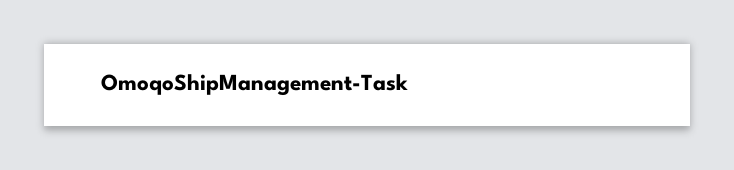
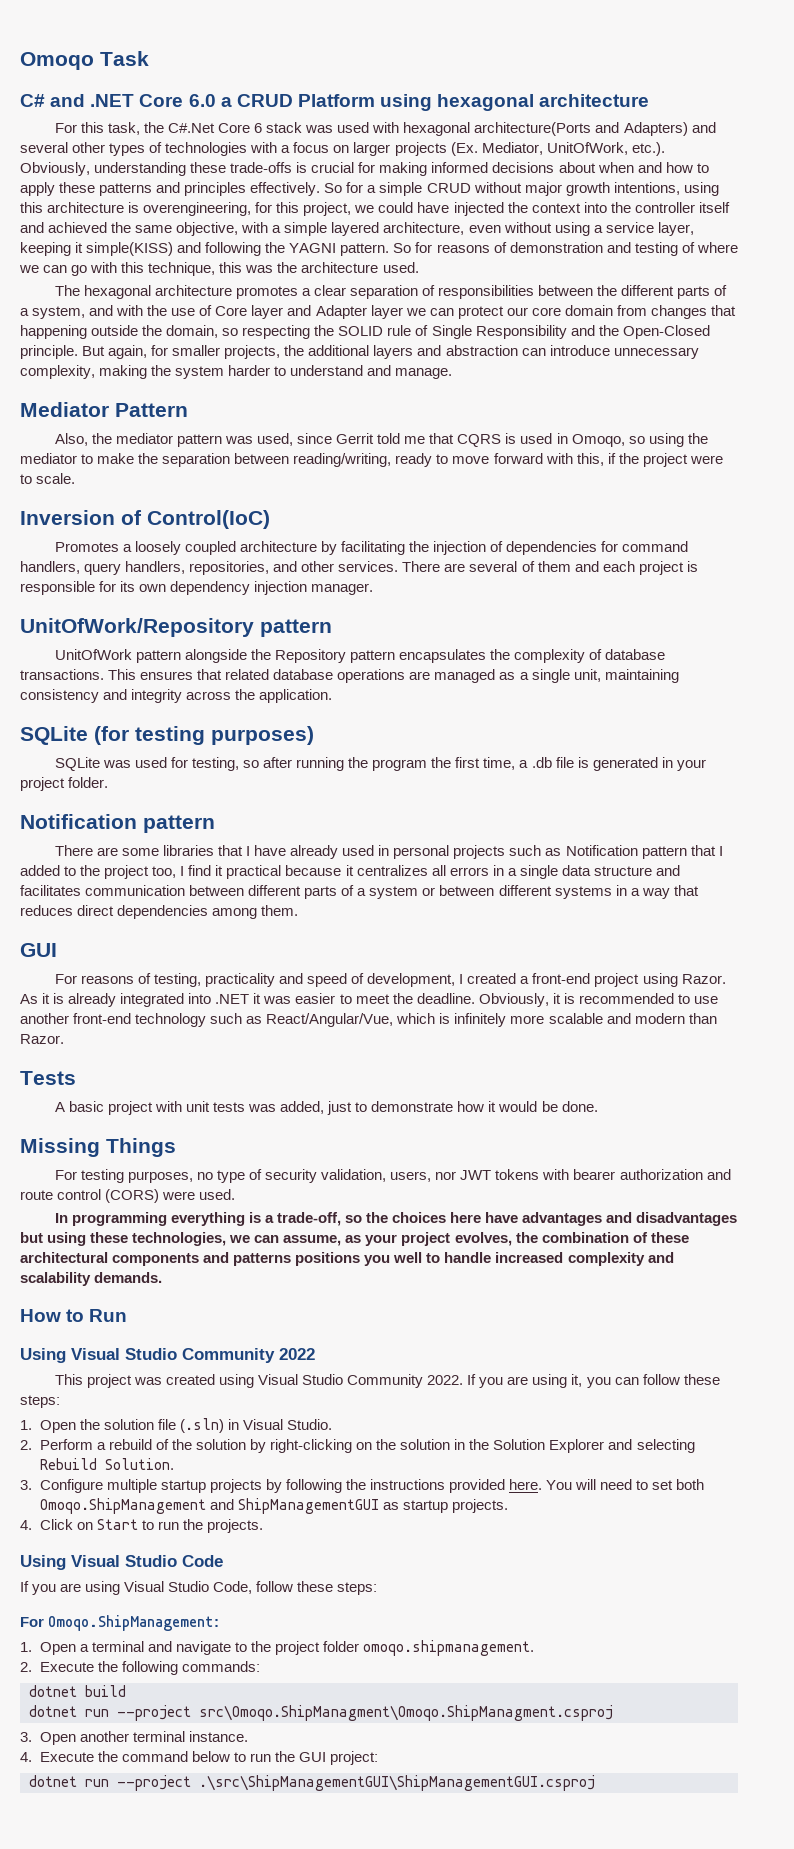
- OmoqoShipManagement-Task
+ Omoqo Task
+ C# and .NET Core 6.0 a CRUD Platform using hexagonal architecture
+ For this task, the C#.Net Core 6 stack was used with hexagonal architecture(Ports and Adapters) and several other types of technologies with a focus on larger projects (Ex. Mediator, UnitOfWork, etc.). Obviously, understanding these trade-offs is crucial for making informed decisions about when and how to apply these patterns and principles effectively. So for a simple CRUD without major growth intentions, using this architecture is overengineering, for this project, we could have injected the context into the controller itself and achieved the same objective, with a simple layered architecture, even without using a service layer, keeping it simple(KISS) and following the YAGNI pattern. So for reasons of demonstration and testing of where we can go with this technique, this was the architecture used.
+ The hexagonal architecture promotes a clear separation of responsibilities between the different parts of a system, and with the use of Core layer and Adapter layer we can protect our core domain from changes that happening outside the domain, so respecting the SOLID rule of Single Responsibility and the Open-Closed principle. But again, for smaller projects, the additional layers and abstraction can introduce unnecessary complexity, making the system harder to understand and manage.
+ Mediator Pattern
+ Also, the mediator pattern was used, since Gerrit told me that CQRS is used in Omoqo, so using the mediator to make the separation between reading/writing, ready to move forward with this, if the project were to scale.
+ Inversion of Control(IoC)
+ Promotes a loosely coupled architecture by facilitating the injection of dependencies for command handlers, query handlers, repositories, and other services. There are several of them and each project is responsible for its own dependency injection manager.
+ UnitOfWork/Repository pattern
+ UnitOfWork pattern alongside the Repository pattern encapsulates the complexity of database transactions. This ensures that related database operations are managed as a single unit, maintaining consistency and integrity across the application.
+ SQLite (for testing purposes)
+ SQLite was used for testing, so after running the program the first time, a .db file is generated in your project folder.
+ Notification pattern
+ There are some libraries that I have already used in personal projects such as Notification pattern that I added to the project too, I find it practical because it centralizes all errors in a single data structure and facilitates communication between different parts of a system or between different systems in a way that reduces direct dependencies among them.
+ GUI
+ For reasons of testing, practicality and speed of development, I created a front-end project using Razor. As it is already integrated into .NET it was easier to meet the deadline. Obviously, it is recommended to use another front-end technology such as React/Angular/Vue, which is infinitely more scalable and modern than Razor.
+ Tests
+ A basic project with unit tests was added, just to demonstrate how it would be done.
+ Missing Things
+ For testing purposes, no type of security validation, users, nor JWT tokens with bearer authorization and route control (CORS) were used.
+ In programming everything is a trade-off, so the choices here have advantages and disadvantages but using these technologies, we can assume, as your project evolves, the combination of these architectural components and patterns positions you well to handle increased complexity and scalability demands.
+ How to Run
+ Using Visual Studio Community 2022
+ This project was created using Visual Studio Community 2022. If you are using it, you can follow these steps:
+ 1. Open the solution file (.sln) in Visual Studio.
+ 2. Perform a rebuild of the solution by right-clicking on the solution in the Solution Explorer and selecting Rebuild Solution.
+ 3. Configure multiple startup projects by following the instructions provided here. You will need to set both Omoqo.ShipManagement and ShipManagementGUI as startup projects.
+ 4. Click on Start to run the projects.
+ Using Visual Studio Code
+ If you are using Visual Studio Code, follow these steps:
+ For Omoqo.ShipManagement:
+ 1. Open a terminal and navigate to the project folder omoqo.shipmanagement.
+ 2. Execute the following commands:
+ dotnet build
+ dotnet run --project src\Omoqo.ShipManagment\Omoqo.ShipManagment.csproj
+ 3. Open another terminal instance.
+ 4. Execute the command below to run the GUI project:
+ dotnet run --project .\src\ShipManagementGUI\ShipManagementGUI.csproj

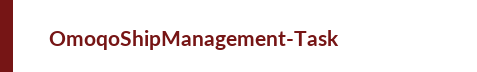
- Omoqo Task
- C# and .NET Core 6.0 a CRUD Platform using hexagonal architecture
- For this task, the C#.Net Core 6 stack was used with hexagonal architecture(Ports and Adapters) and several other types of technologies with a focus on larger projects (Ex. Mediator, UnitOfWork, etc.). Obviously, understanding these trade-offs is crucial for making informed decisions about when and how to apply these patterns and principles effectively. So for a simple CRUD without major growth intentions, using this architecture is overengineering, for this project, we could have injected the context into the controller itself and achieved the same objective, with a simple layered architecture, even without using a service layer, keeping it simple(KISS) and following the YAGNI pattern. So for reasons of demonstration and testing of where we can go with this technique, this was the architecture used.
- The hexagonal architecture promotes a clear separation of responsibilities between the different parts of a system, and with the use of Core layer and Adapter layer we can protect our core domain from changes that happening outside the domain, so respecting the SOLID rule of Single Responsibility and the Open-Closed principle. But again, for smaller projects, the additional layers and abstraction can introduce unnecessary complexity, making the system harder to understand and manage.
- Mediator Pattern
- Also, the mediator pattern was used, since Gerrit told me that CQRS is used in Omoqo, so using the mediator to make the separation between reading/writing, ready to move forward with this, if the project were to scale.
- Inversion of Control(IoC)
- Promotes a loosely coupled architecture by facilitating the injection of dependencies for command handlers, query handlers, repositories, and other services. There are several of them and each project is responsible for its own dependency injection manager.
- UnitOfWork/Repository pattern
- UnitOfWork pattern alongside the Repository pattern encapsulates the complexity of database transactions. This ensures that related database operations are managed as a single unit, maintaining consistency and integrity across the application.
- SQLite (for testing purposes)
- SQLite was used for testing, so after running the program the first time, a .db file is generated in your project folder.
- Notification pattern
- There are some libraries that I have already used in personal projects such as Notification pattern that I added to the project too, I find it practical because it centralizes all errors in a single data structure and facilitates communication between different parts of a system or between different systems in a way that reduces direct dependencies among them.
- GUI
- For reasons of testing, practicality and speed of development, I created a front-end project using Razor. As it is already integrated into .NET it was easier to meet the deadline. Obviously, it is recommended to use another front-end technology such as React/Angular/Vue, which is infinitely more scalable and modern than Razor.
- Tests
- A basic project with unit tests was added, just to demonstrate how it would be done.
- Missing Things
- For testing purposes, no type of security validation, users, nor JWT tokens with bearer authorization and route control (CORS) were used.
- In programming everything is a trade-off, so the choices here have advantages and disadvantages but using these technologies, we can assume, as your project evolves, the combination of these architectural components and patterns positions you well to handle increased complexity and scalability demands.
- How to Run
- Using Visual Studio Community 2022
- This project was created using Visual Studio Community 2022. If you are using it, you can follow these steps:
- 1. Open the solution file (.sln) in Visual Studio.
- 2. Perform a rebuild of the solution by right-clicking on the solution in the Solution Explorer and selecting Rebuild Solution.
- 3. Configure multiple startup projects by following the instructions provided here. You will need to set both Omoqo.ShipManagement and ShipManagementGUI as startup projects.
- 4. Click on Start to run the projects.
- Using Visual Studio Code
- If you are using Visual Studio Code, follow these steps:
- For Omoqo.ShipManagement:
- 1. Open a terminal and navigate to the project folder omoqo.shipmanagement.
- 2. Execute the following commands:
- dotnet build
- dotnet run --project src\Omoqo.ShipManagment\Omoqo.ShipManagment.csproj
- 3. Open another terminal instance.
- 4. Execute the command below to run the GUI project:
- dotnet run --project .\src\ShipManagementGUI\ShipManagementGUI.csproj
+ OmoqoShipManagement-Task

